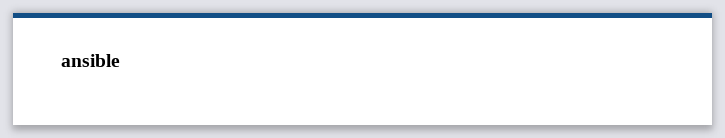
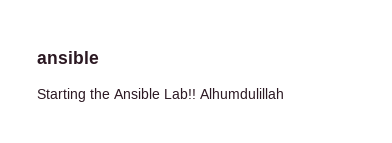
+ Starting the Ansible Lab!! Alhumdulillah

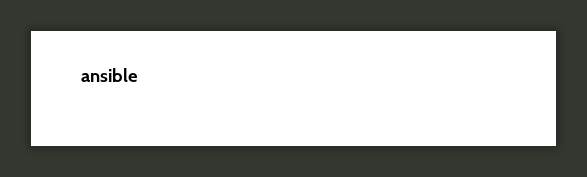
- Starting the Ansible Lab!! Alhumdulillah

